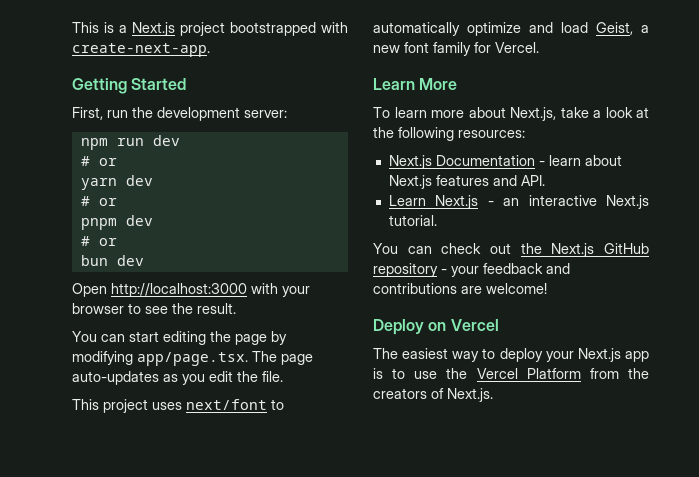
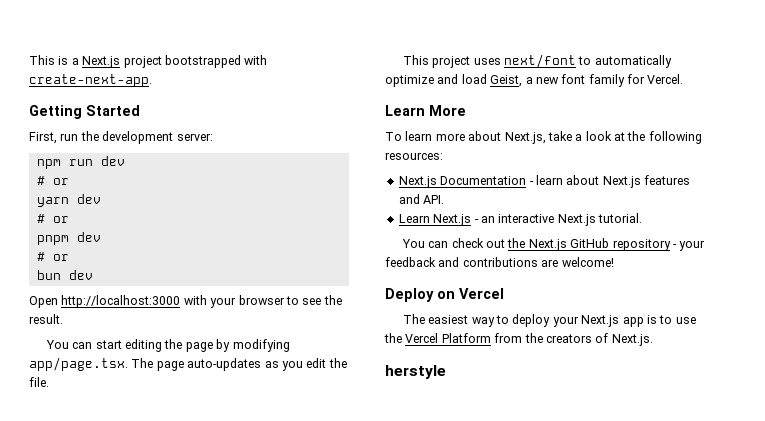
+ herstyle

